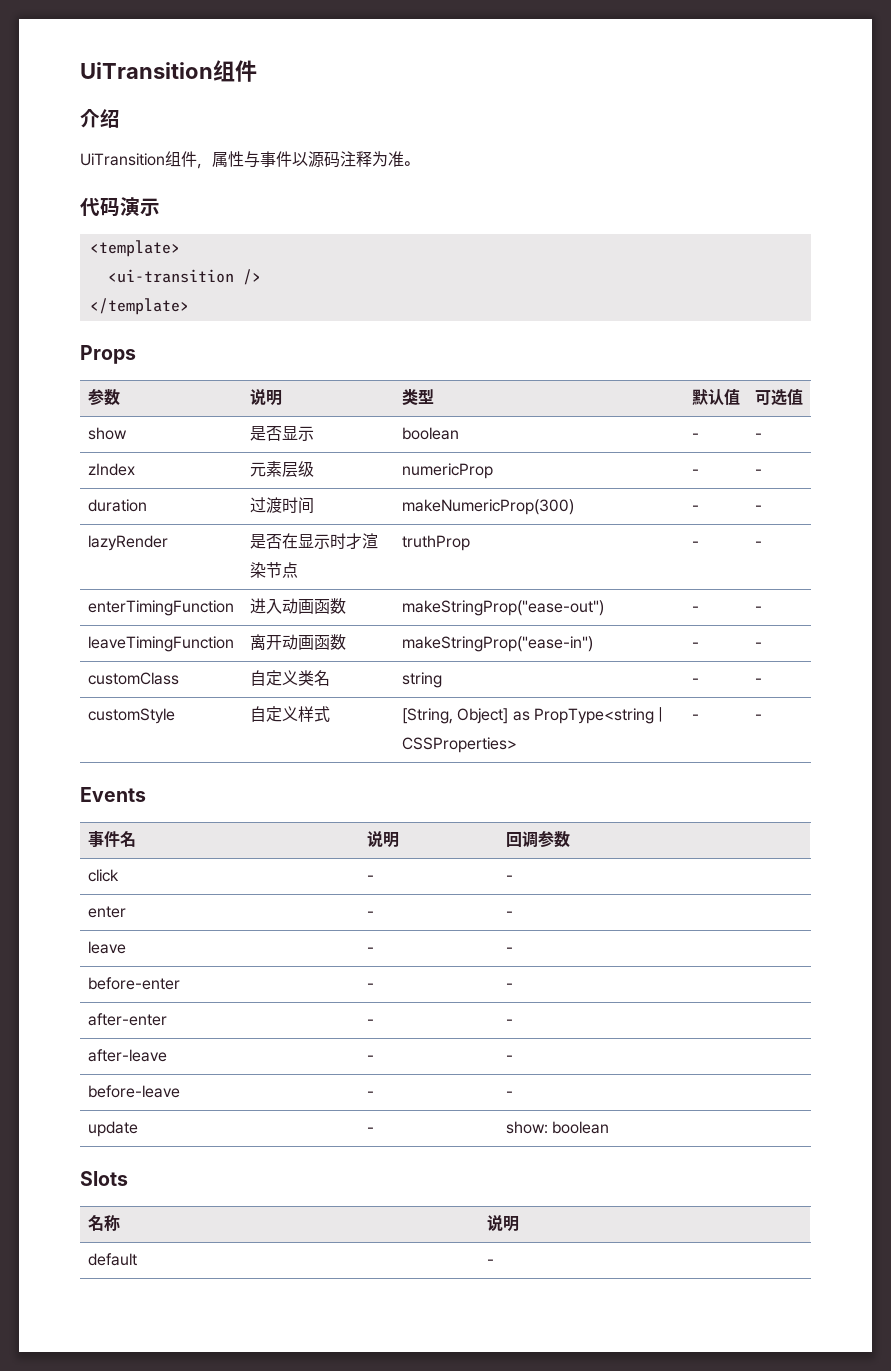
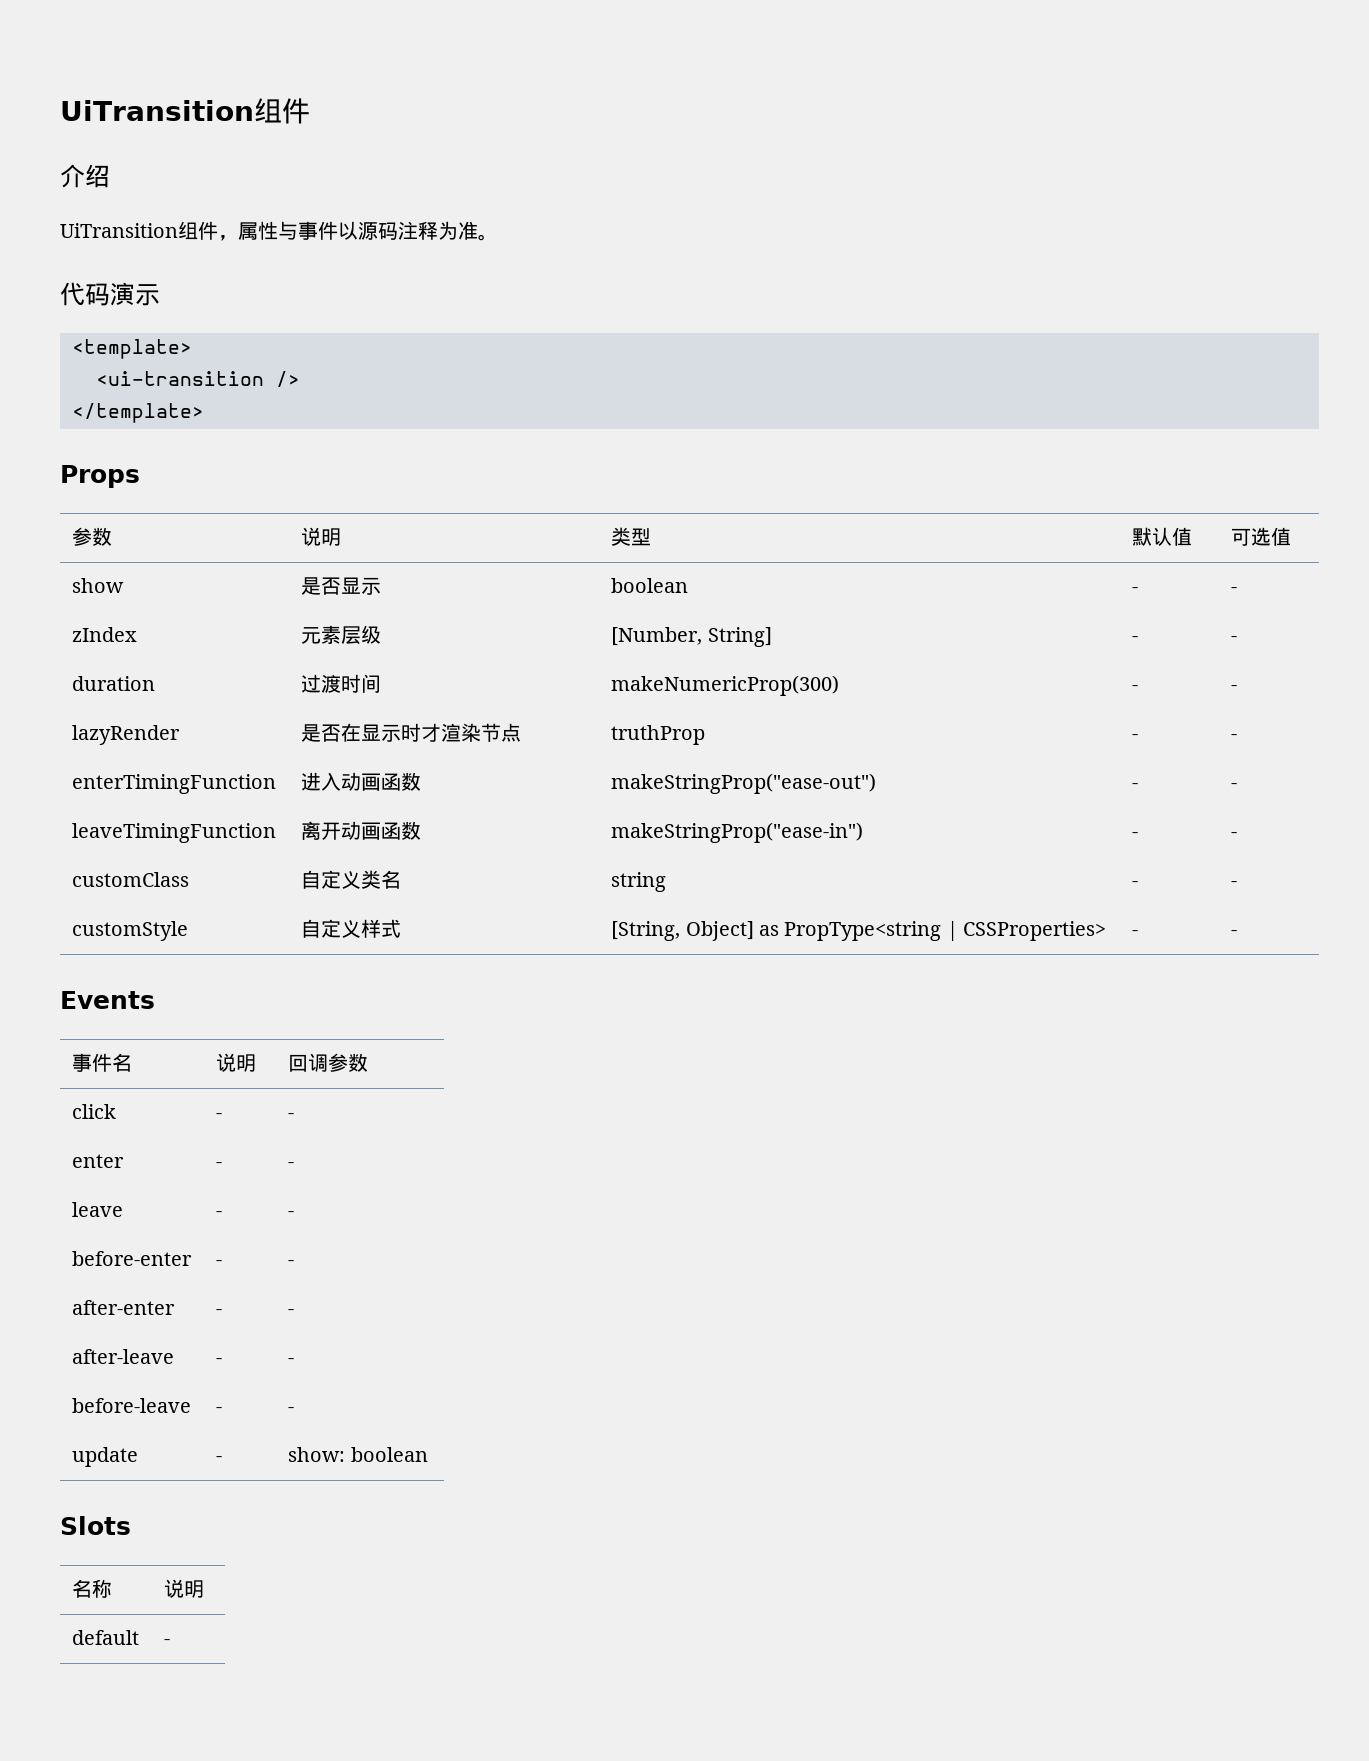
- zIndex | 元素层级 | numericProp | - | -
+ zIndex | 元素层级 | [Number, String] | - | -

